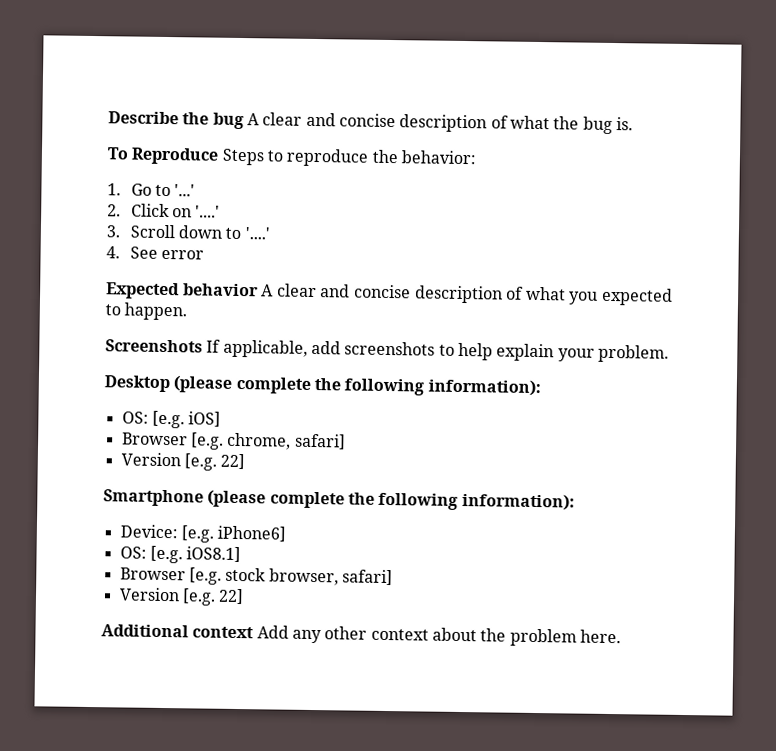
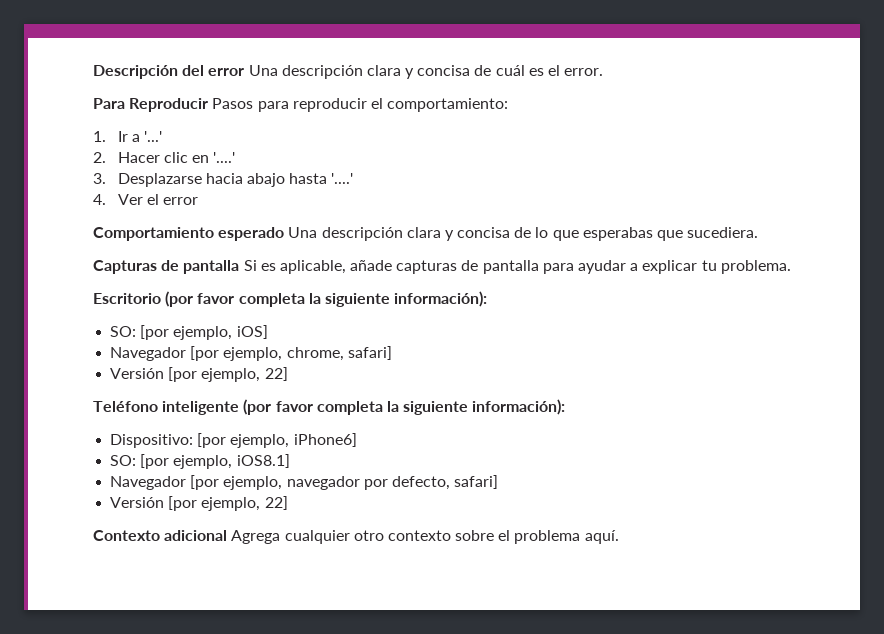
- Describe the bug A clear and concise description of what the bug is.
- To Reproduce Steps to reproduce the behavior:
+ Descripción del error Una descripción clara y concisa de cuál es el error.
+ Para Reproducir Pasos para reproducir el comportamiento:
- 1. Go to '...'
+ 1. Ir a '...'
- 2. Click on '....'
+ 2. Hacer clic en '....'
- 3. Scroll down to '....'
+ 3. Desplazarse hacia abajo hasta '....'
- 4. See error
+ 4. Ver el error
- Expected behavior A clear and concise description of what you expected to happen.
- Screenshots If applicable, add screenshots to help explain your problem.
- Desktop (please complete the following information):
- OS: [e.g. iOS]
- Browser [e.g. chrome, safari]
- Version [e.g. 22]
- Smartphone (please complete the following information):
- Device: [e.g. iPhone6]
- OS: [e.g. iOS8.1]
- Browser [e.g. stock browser, safari]
- Version [e.g. 22]
- Additional context Add any other context about the problem here.
+ Comportamiento esperado Una descripción clara y concisa de lo que esperabas que sucediera.
+ Capturas de pantalla Si es aplicable, añade capturas de pantalla para ayudar a explicar tu problema.
+ Escritorio (por favor completa la siguiente información):
+ SO: [por ejemplo, iOS]
+ Navegador [por ejemplo, chrome, safari]
+ Versión [por ejemplo, 22]
+ Teléfono inteligente (por favor completa la siguiente información):
+ Dispositivo: [por ejemplo, iPhone6]
+ SO: [por ejemplo, iOS8.1]
+ Navegador [por ejemplo, navegador por defecto, safari]
+ Versión [por ejemplo, 22]
+ Contexto adicional Agrega cualquier otro contexto sobre el problema aquí.

